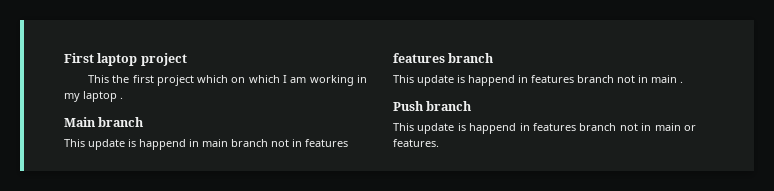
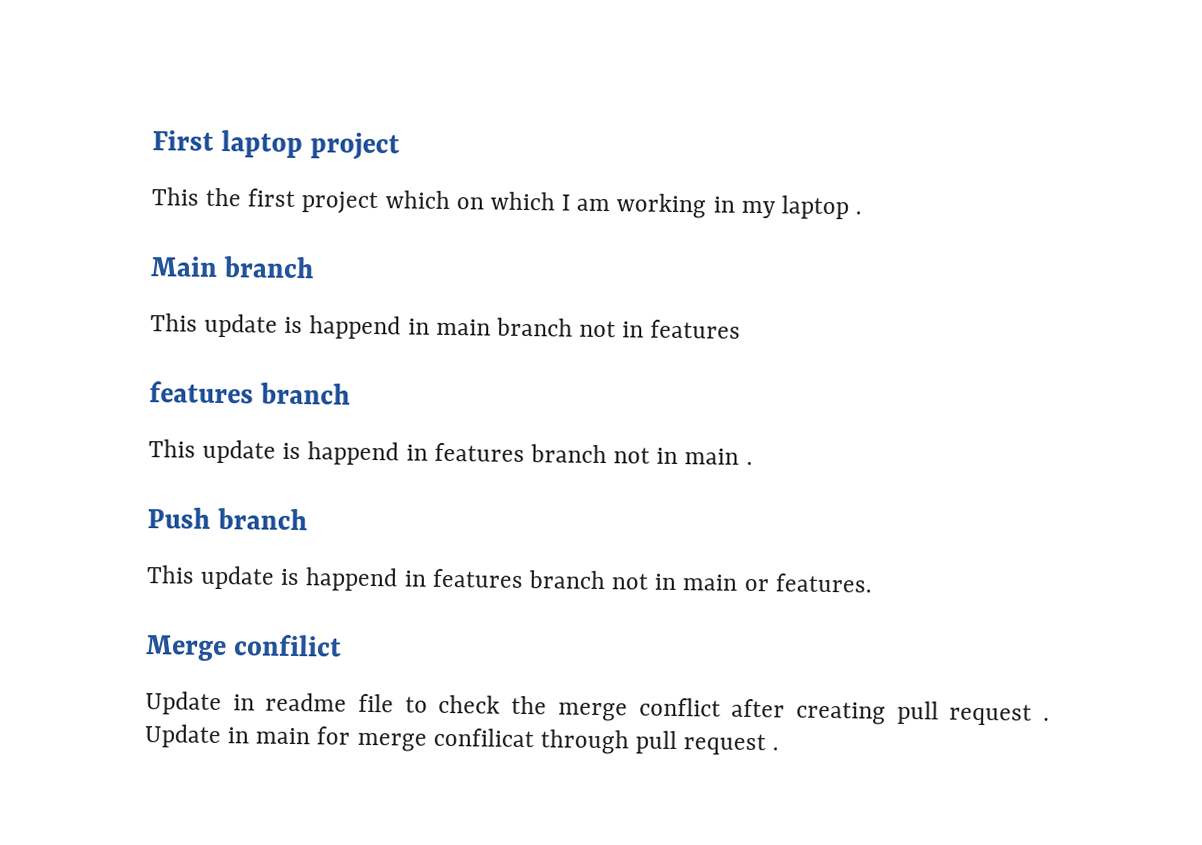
+ Merge confilict
+ Update in readme file to check the merge conflict after creating pull request . Update in main for merge confilicat through pull request .

